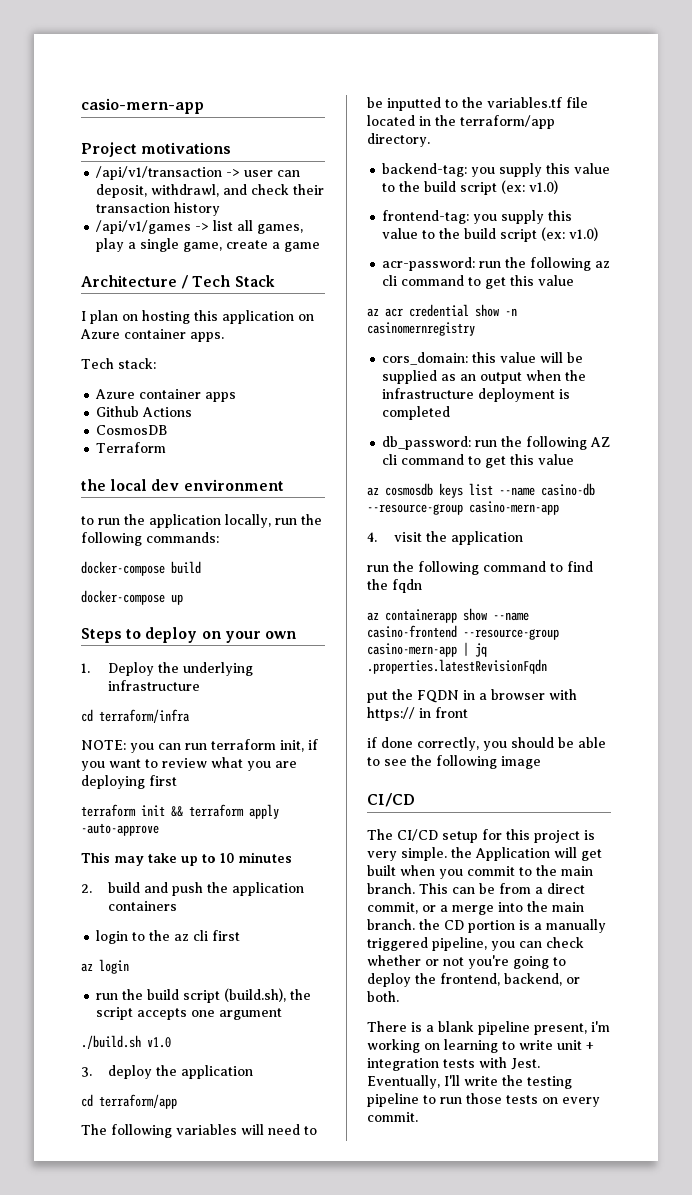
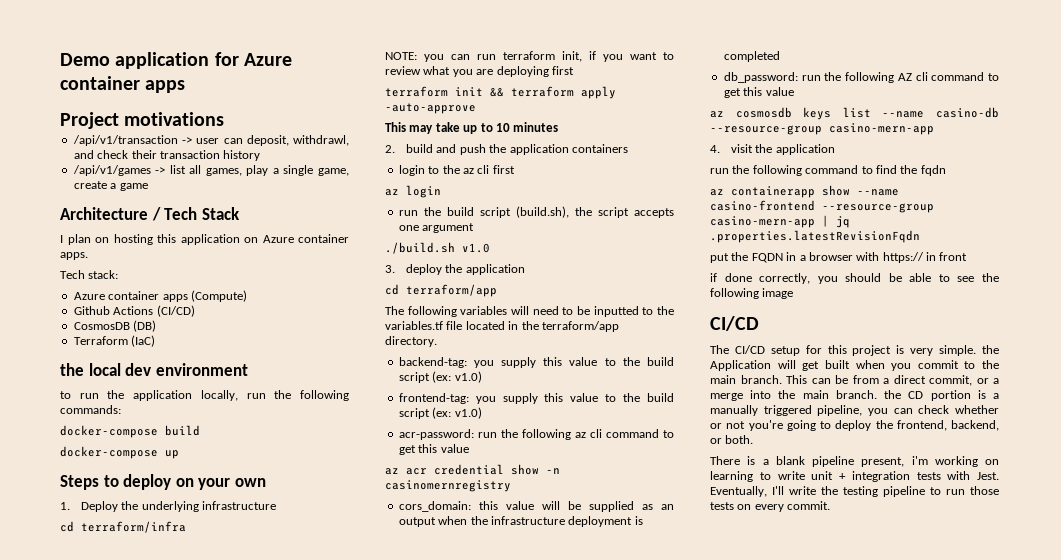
- casio-mern-app
+ Demo application for Azure container apps
- Azure container apps
+ Azure container apps (Compute)
- Github Actions
+ Github Actions (CI/CD)
- CosmosDB
+ CosmosDB (DB)
- Terraform
+ Terraform (IaC)

